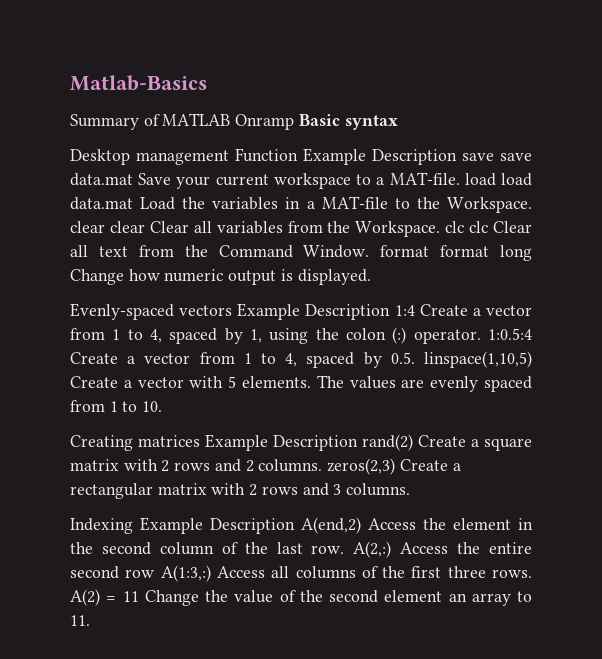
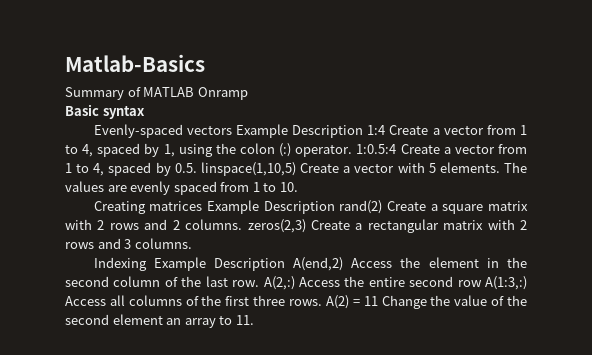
- Summary of MATLAB Onramp Basic syntax
+ Summary of MATLAB Onramp
+ Basic syntax
- Desktop management Function Example Description save save data.mat Save your current workspace to a MAT-file. load load data.mat Load the variables in a MAT-file to the Workspace. clear clear Clear all variables from the Workspace. clc clc Clear all text from the Command Window. format format long Change how numeric output is displayed.

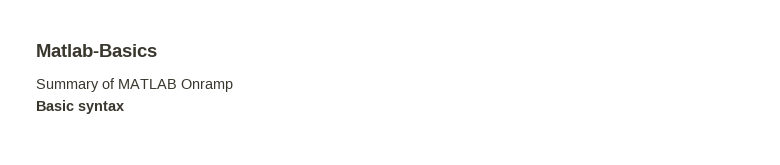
- Evenly-spaced vectors Example Description 1:4 Create a vector from 1 to 4, spaced by 1, using the colon (:) operator. 1:0.5:4 Create a vector from 1 to 4, spaced by 0.5. linspace(1,10,5) Create a vector with 5 elements. The values are evenly spaced from 1 to 10.
- Creating matrices Example Description rand(2) Create a square matrix with 2 rows and 2 columns. zeros(2,3) Create a rectangular matrix with 2 rows and 3 columns.
- Indexing Example Description A(end,2) Access the element in the second column of the last row. A(2,:) Access the entire second row A(1:3,:) Access all columns of the first three rows. A(2) = 11 Change the value of the second element an array to 11.

